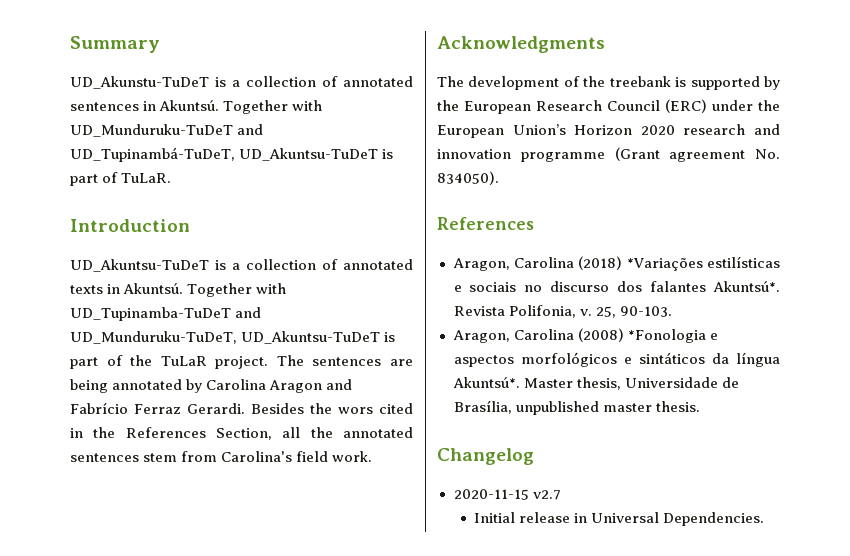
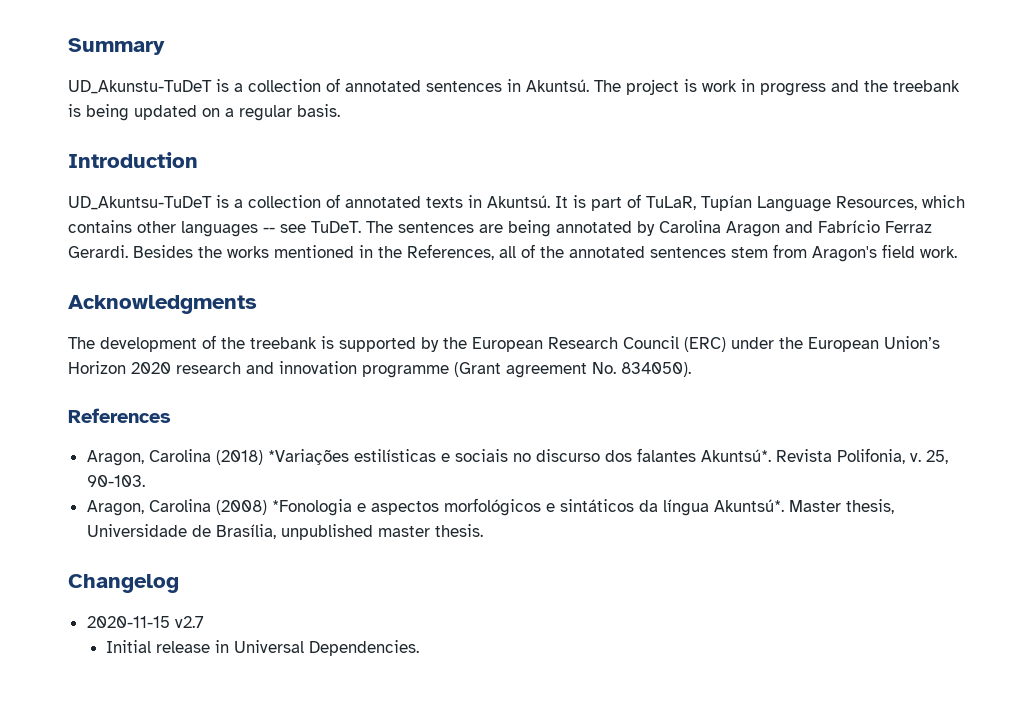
- Together with UD_Munduruku-TuDeT and UD_Tupinambá-TuDeT, UD_Akuntsu-TuDeT is part of TuLaR.
+ The project is work in progress and the treebank is being updated on a regular basis.
- Together with UD_Tupinamba-TuDeT and UD_Munduruku-TuDeT, UD_Akuntsu-TuDeT is part of the TuLaR project.
+ It is part of TuLaR, Tupían Language Resources, which contains other languages -- see TuDeT.
- Besides the wors cited in the References Section, all the annotated sentences stem from Carolina's field work.
+ Besides the works mentioned in the References, all of the annotated sentences stem from Aragon's field work.

